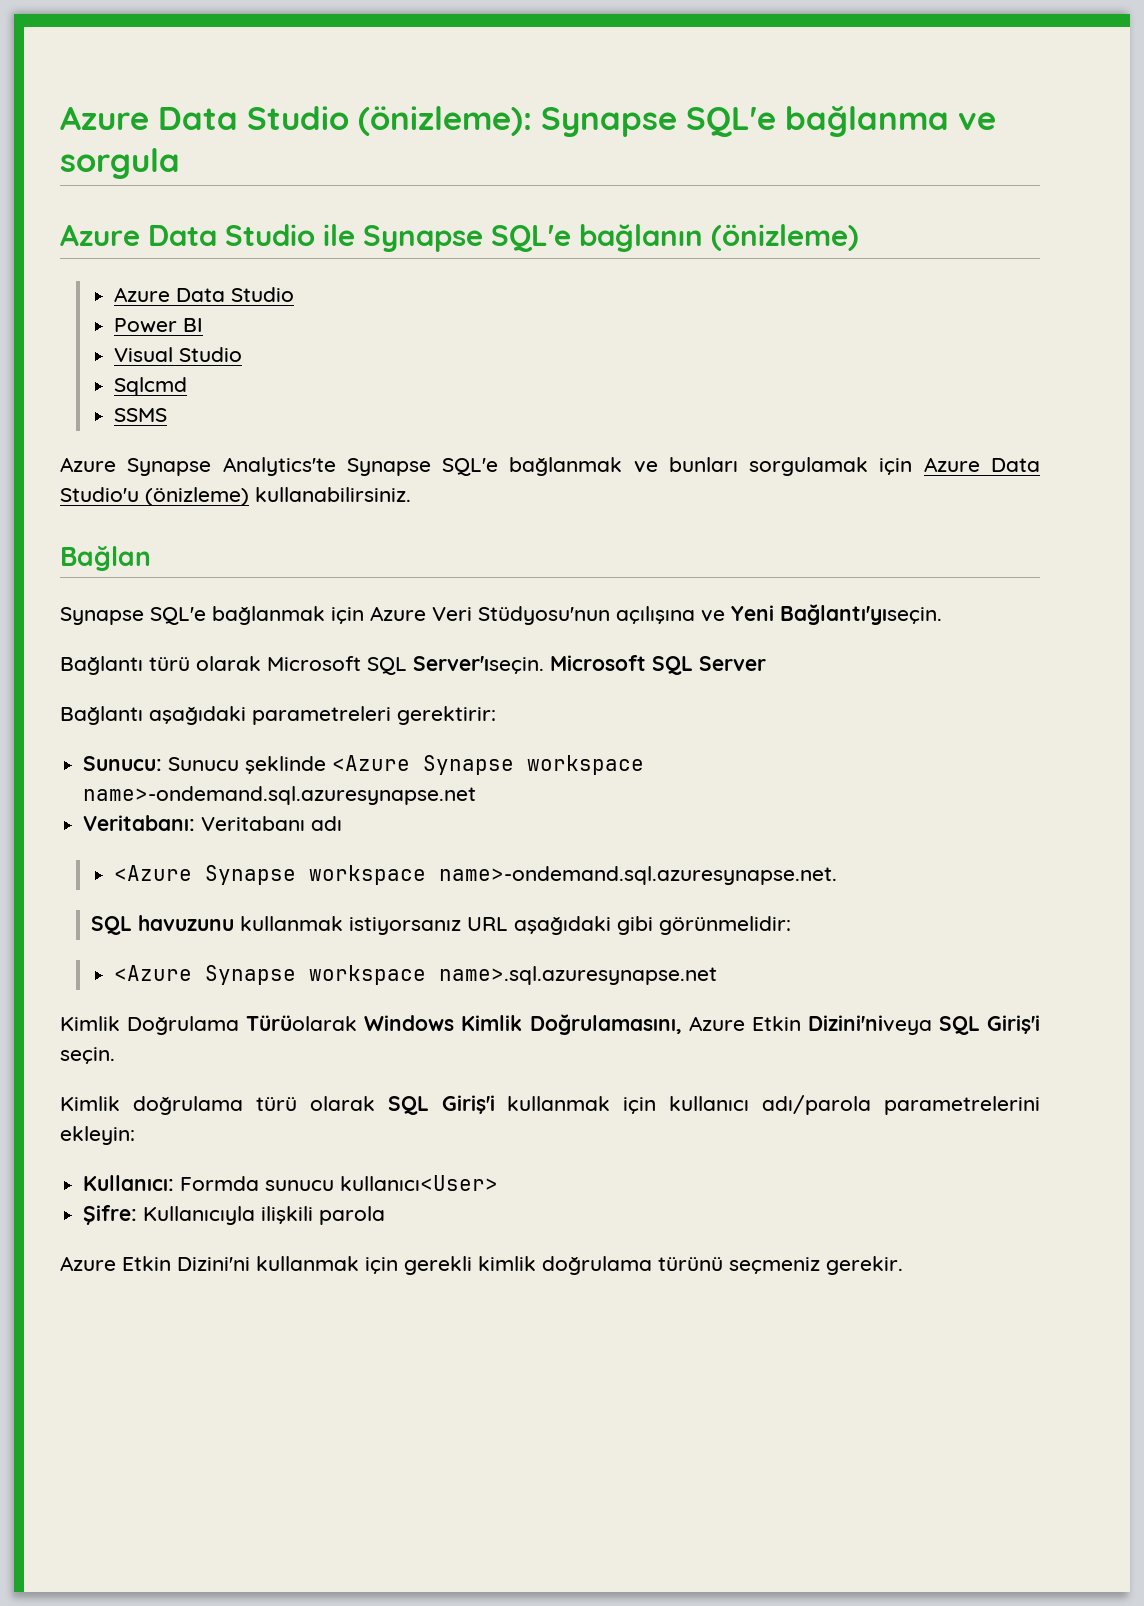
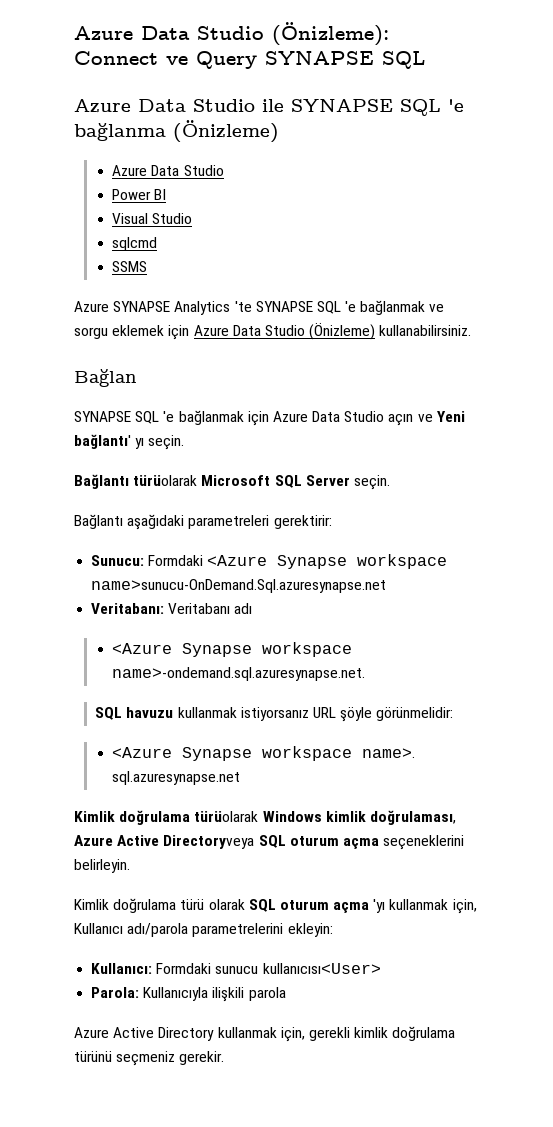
- Azure Data Studio (önizleme): Synapse SQL'e bağlanma ve sorgula
+ Azure Data Studio (Önizleme): Connect ve Query SYNAPSE SQL
- Azure Data Studio ile Synapse SQL'e bağlanın (önizleme)
+ Azure Data Studio ile SYNAPSE SQL 'e bağlanma (Önizleme)
- Sqlcmd
+ sqlcmd
- Azure Synapse Analytics'te Synapse SQL'e bağlanmak ve bunları sorgulamak için Azure Data Studio'u (önizleme) kullanabilirsiniz.
+ Azure SYNAPSE Analytics 'te SYNAPSE SQL 'e bağlanmak ve sorgu eklemek için Azure Data Studio (Önizleme) kullanabilirsiniz.
- Synapse SQL'e bağlanmak için Azure Veri Stüdyosu'nun açılışına ve Yeni Bağlantı'yıseçin.
- Bağlantı türü olarak Microsoft SQL Server'ıseçin. Microsoft SQL Server
+ SYNAPSE SQL 'e bağlanmak için Azure Data Studio açın ve Yeni bağlantı' yı seçin.
+ Bağlantı türüolarak Microsoft SQL Server seçin.
- Sunucu: Sunucu şeklinde <Azure Synapse workspace name>-ondemand.sql.azuresynapse.net
+ Sunucu: Formdaki <Azure Synapse workspace name>sunucu-OnDemand.Sql.azuresynapse.net
- SQL havuzunu kullanmak istiyorsanız URL aşağıdaki gibi görünmelidir:
+ SQL havuzu kullanmak istiyorsanız URL şöyle görünmelidir:
- <Azure Synapse workspace name>.sql.azuresynapse.net
- Kimlik Doğrulama Türüolarak Windows Kimlik Doğrulamasını, Azure Etkin Dizini'niveya SQL Giriş'i seçin.
+ <Azure Synapse workspace name>. sql.azuresynapse.net
+ Kimlik doğrulama türüolarak Windows kimlik doğrulaması, Azure Active Directoryveya SQL oturum açma seçeneklerini belirleyin.
- Kimlik doğrulama türü olarak SQL Giriş'i kullanmak için kullanıcı adı/parola parametrelerini ekleyin:
+ Kimlik doğrulama türü olarak SQL oturum açma 'yı kullanmak için, Kullanıcı adı/parola parametrelerini ekleyin:
- Kullanıcı: Formda sunucu kullanıcı<User>
- Şifre: Kullanıcıyla ilişkili parola
+ Kullanıcı: Formdaki sunucu kullanıcısı<User>
+ Parola: Kullanıcıyla ilişkili parola
- Azure Etkin Dizini'ni kullanmak için gerekli kimlik doğrulama türünü seçmeniz gerekir.
+ Azure Active Directory kullanmak için, gerekli kimlik doğrulama türünü seçmeniz gerekir.

